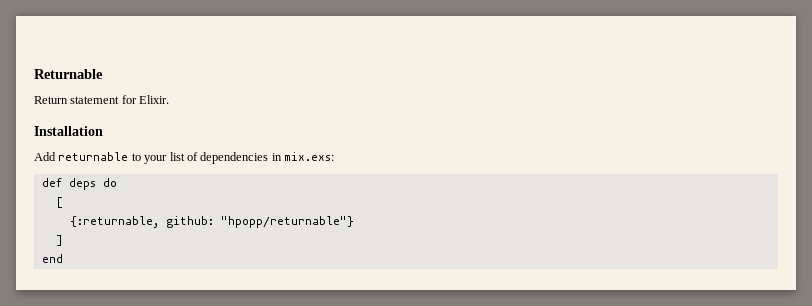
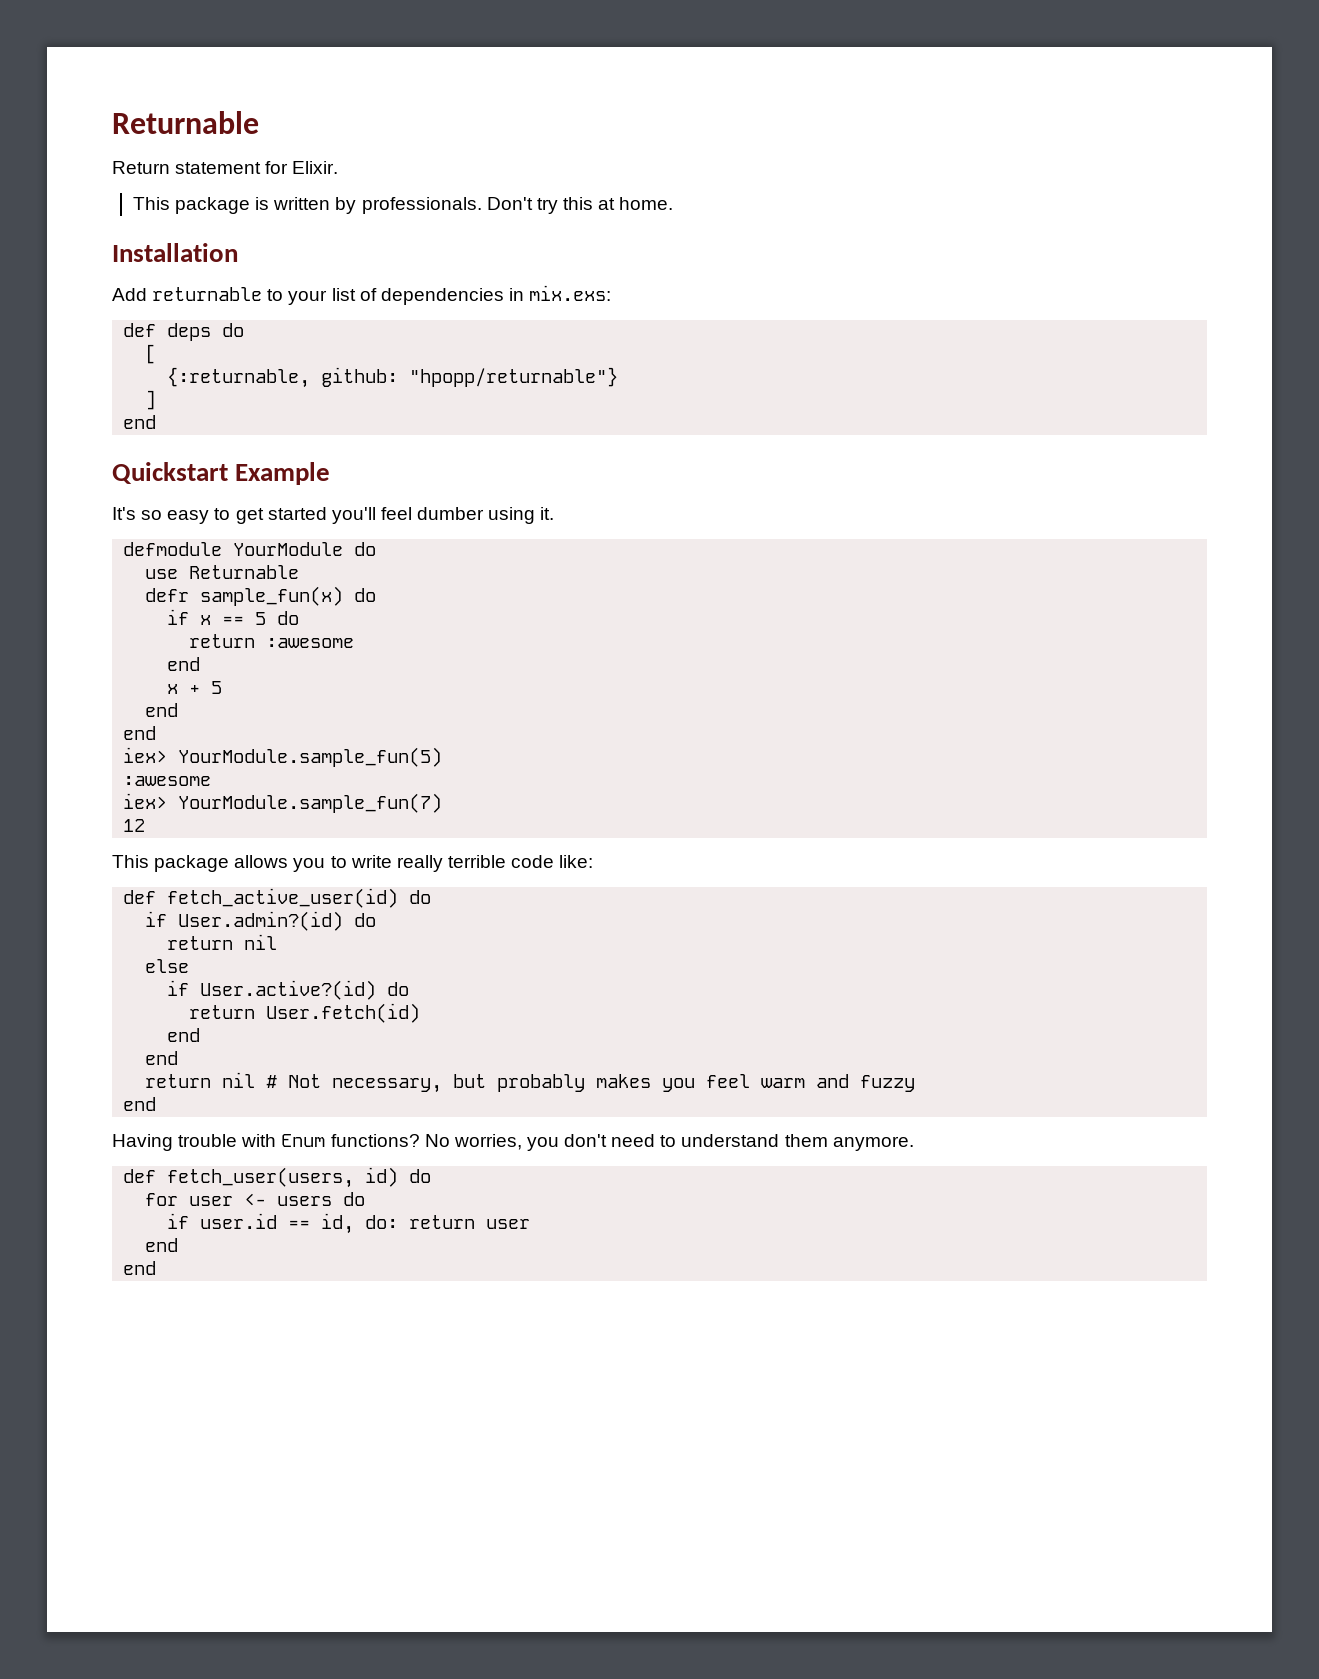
+ This package is written by professionals. Don't try this at home.
+ Quickstart Example
+ It's so easy to get started you'll feel dumber using it.
+ defmodule YourModule do
+ use Returnable
+ defr sample_fun(x) do
+ if x == 5 do
+ return :awesome
+ end
+ x + 5
+ end
+ end
+ iex> YourModule.sample_fun(5)
+ :awesome
+ iex> YourModule.sample_fun(7)
+ 12
+ This package allows you to write really terrible code like:
+ def fetch_active_user(id) do
+ if User.admin?(id) do
+ return nil
+ else
+ if User.active?(id) do
+ return User.fetch(id)
+ end
+ end
+ return nil # Not necessary, but probably makes you feel warm and fuzzy
+ end
+ Having trouble with Enum functions? No worries, you don't need to understand them anymore.
+ def fetch_user(users, id) do
+ for user <- users do
+ if user.id == id, do: return user
+ end
+ end

